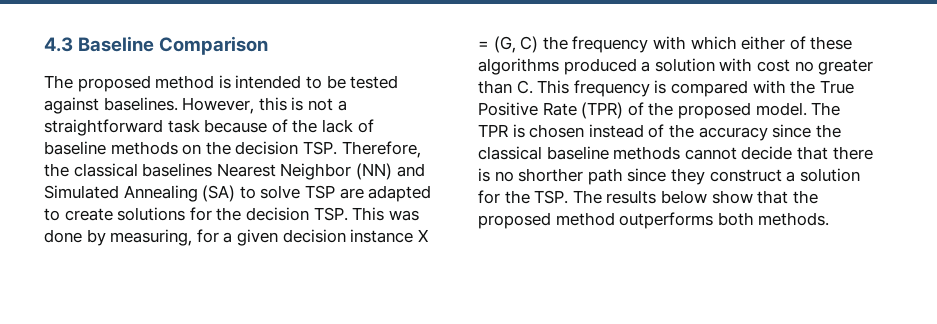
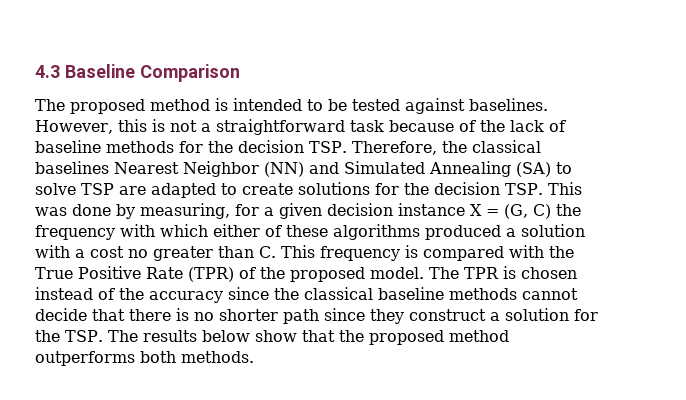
- However, this is not a straightforward task because of the lack of baseline methods on the decision TSP. Therefore, the classical baselines Nearest Neighbor (NN) and Simulated Annealing (SA) to solve TSP are adapted to create solutions for the decision TSP. This was done by measuring, for a given decision instance X = (G, C) the frequency with which either of these algorithms produced a solution with cost no greater than C. This frequency is compared with the True Positive Rate (TPR) of the proposed model.
+ However, this is not a straightforward task because of the lack of baseline methods for the decision TSP. Therefore, the classical baselines Nearest Neighbor (NN) and Simulated Annealing (SA) to solve TSP are adapted to create solutions for the decision TSP. This was done by measuring, for a given decision instance X = (G, C) the frequency with which either of these algorithms produced a solution with a cost no greater than C. This frequency is compared with the True Positive Rate (TPR) of the proposed model.
- The TPR is chosen instead of the accuracy since the classical baseline methods cannot decide that there is no shorther path since they construct a solution for the TSP. The results below show that the proposed method outperforms both methods.
+ The TPR is chosen instead of the accuracy since the classical baseline methods cannot decide that there is no shorter path since they construct a solution for the TSP. The results below show that the proposed method outperforms both methods.

